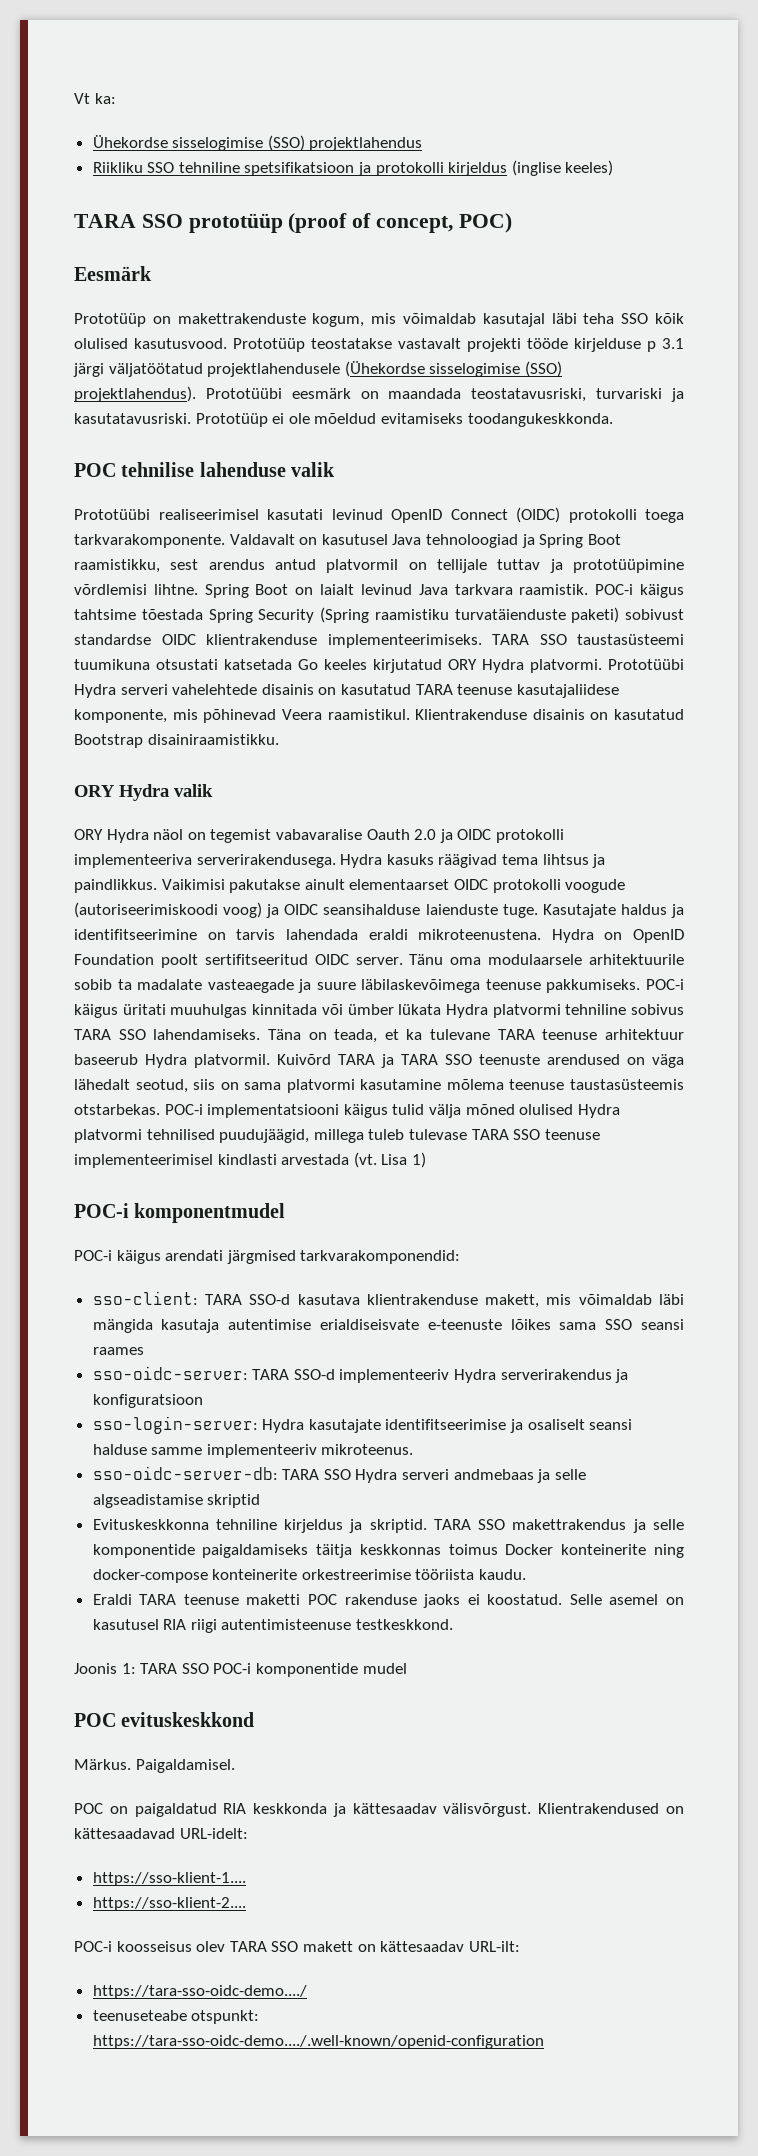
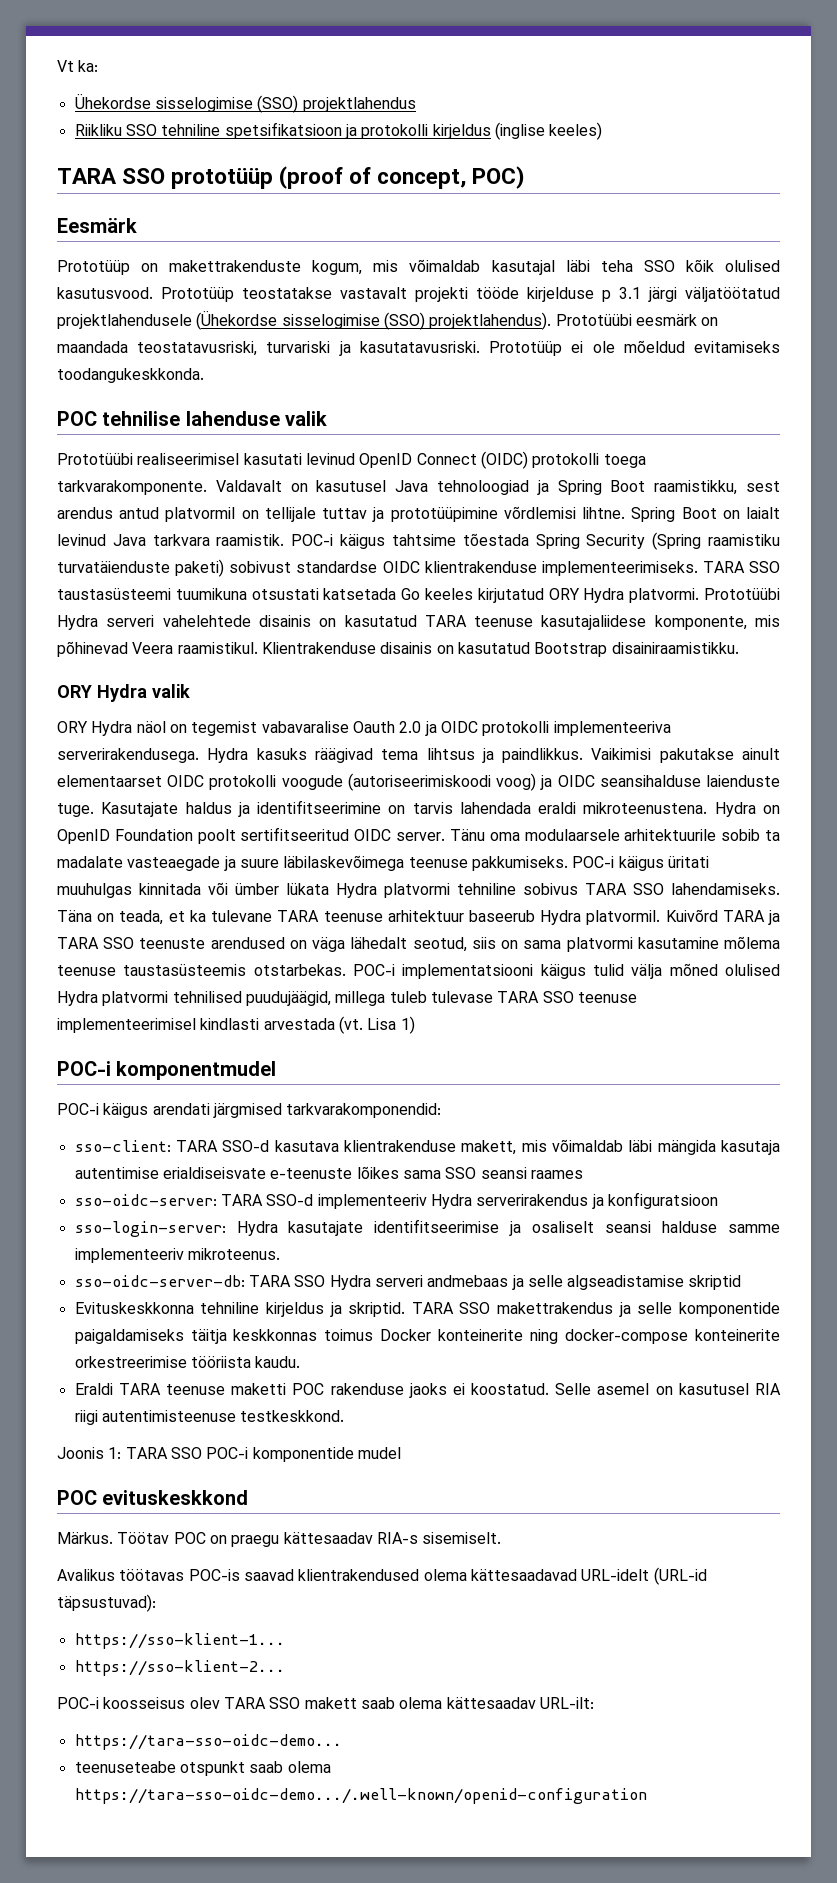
- Paigaldamisel.
- POC on paigaldatud RIA keskkonda ja kättesaadav välisvõrgust. Klientrakendused on kättesaadavad URL-idelt:
- https://sso-klient-1....
- https://sso-klient-2....
+ Töötav POC on praegu kättesaadav RIA-s sisemiselt.
+ Avalikus töötavas POC-is saavad klientrakendused olema kättesaadavad URL-idelt (URL-id täpsustuvad):
+ https://sso-klient-1...
+ https://sso-klient-2...
- POC-i koosseisus olev TARA SSO makett on kättesaadav URL-ilt:
+ POC-i koosseisus olev TARA SSO makett saab olema kättesaadav URL-ilt:
- https://tara-sso-oidc-demo..../
+ https://tara-sso-oidc-demo...
- teenuseteabe otspunkt: https://tara-sso-oidc-demo..../.well-known/openid-configuration
+ teenuseteabe otspunkt saab olema https://tara-sso-oidc-demo.../.well-known/openid-configuration

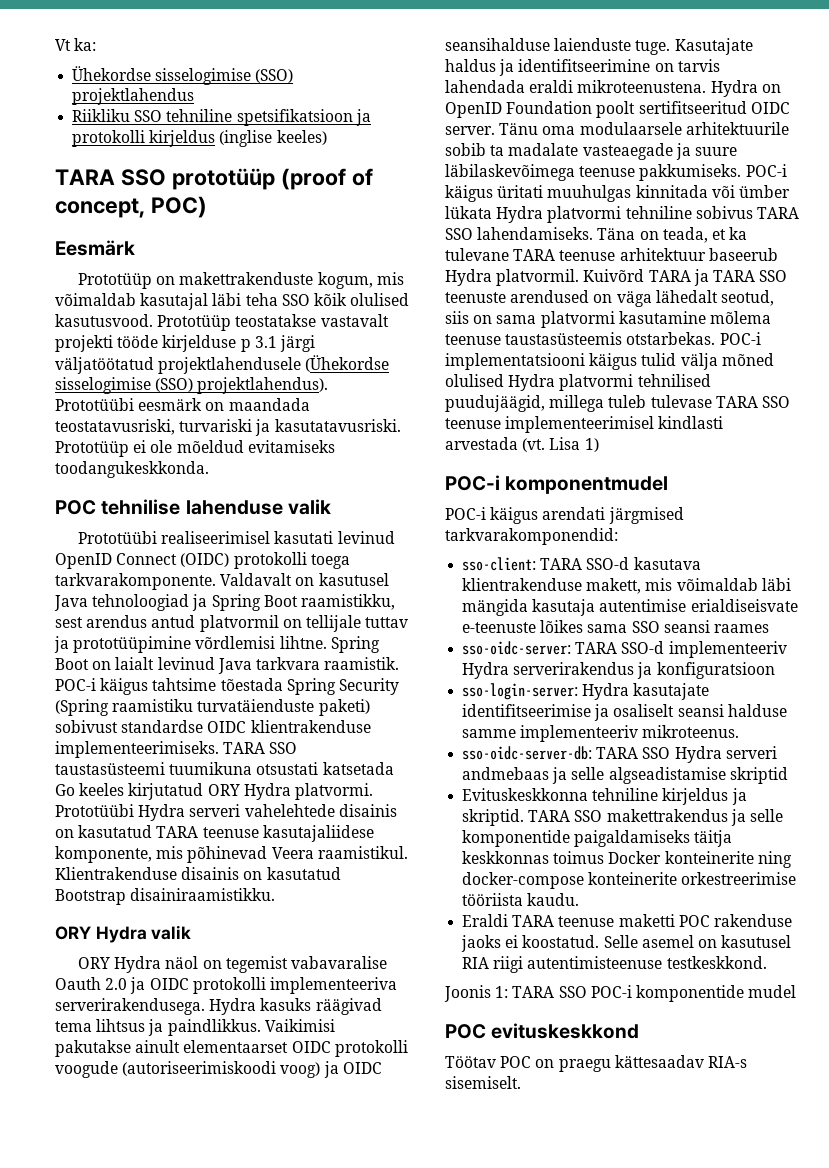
- Märkus.
- Avalikus töötavas POC-is saavad klientrakendused olema kättesaadavad URL-idelt (URL-id täpsustuvad):
- https://sso-klient-1...
- https://sso-klient-2...
- POC-i koosseisus olev TARA SSO makett saab olema kättesaadav URL-ilt:
- https://tara-sso-oidc-demo...
- teenuseteabe otspunkt saab olema https://tara-sso-oidc-demo.../.well-known/openid-configuration

